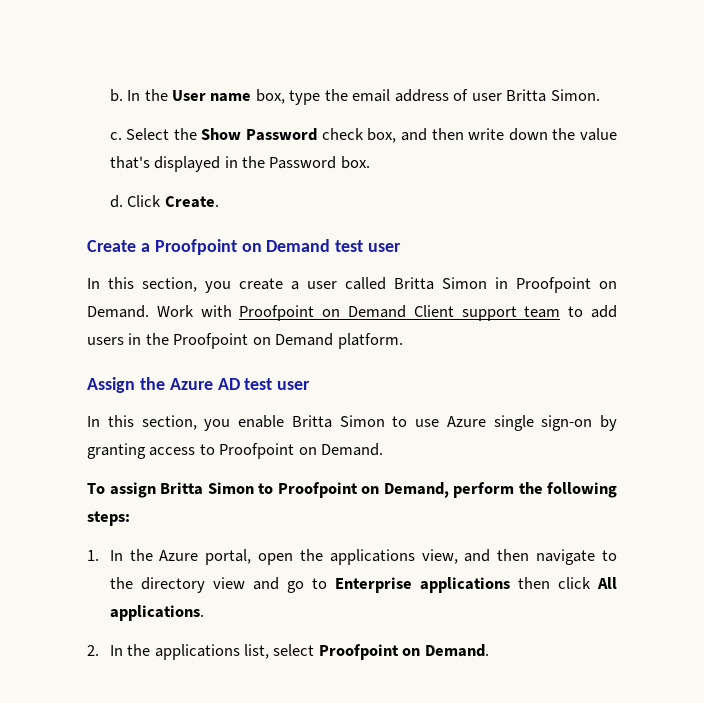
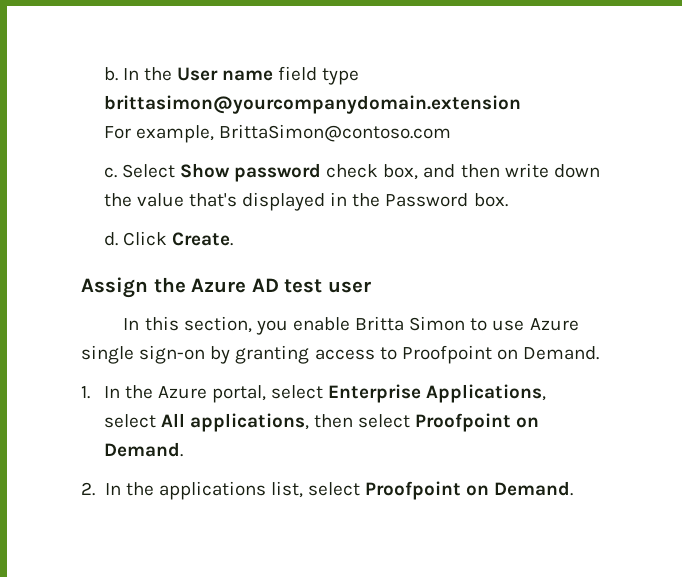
- In the User name box, type the email address of user Britta Simon.
+ In the User name field type brittasimon@yourcompanydomain.extension
+ For example, BrittaSimon@contoso.com
- Select the Show Password check box, and then write down the value that's displayed in the Password box.
+ Select Show password check box, and then write down the value that's displayed in the Password box.
- Create a Proofpoint on Demand test user
- In this section, you create a user called Britta Simon in Proofpoint on Demand. Work with Proofpoint on Demand Client support team to add users in the Proofpoint on Demand platform.
- To assign Britta Simon to Proofpoint on Demand, perform the following steps:
- 1. In the Azure portal, open the applications view, and then navigate to the directory view and go to Enterprise applications then click All applications.
+ 1. In the Azure portal, select Enterprise Applications, select All applications, then select Proofpoint on Demand.

